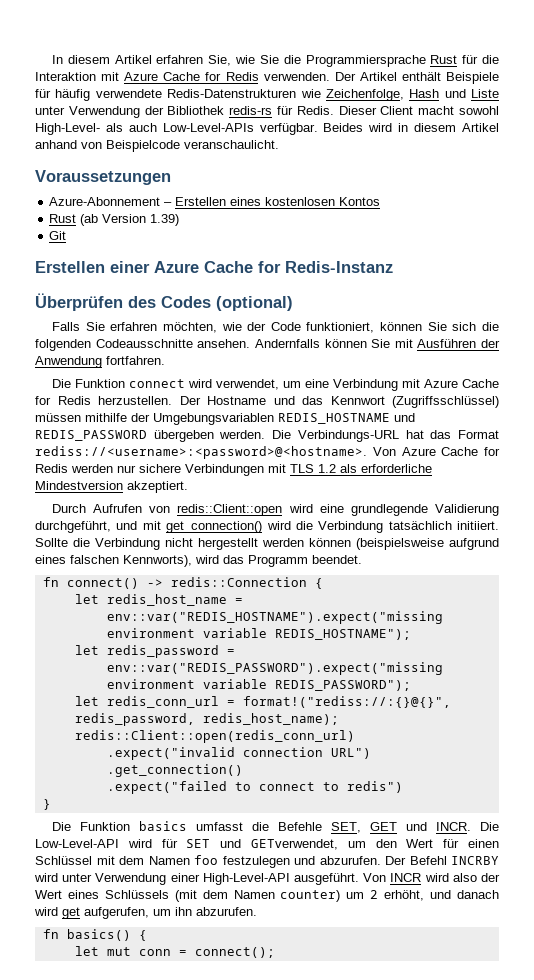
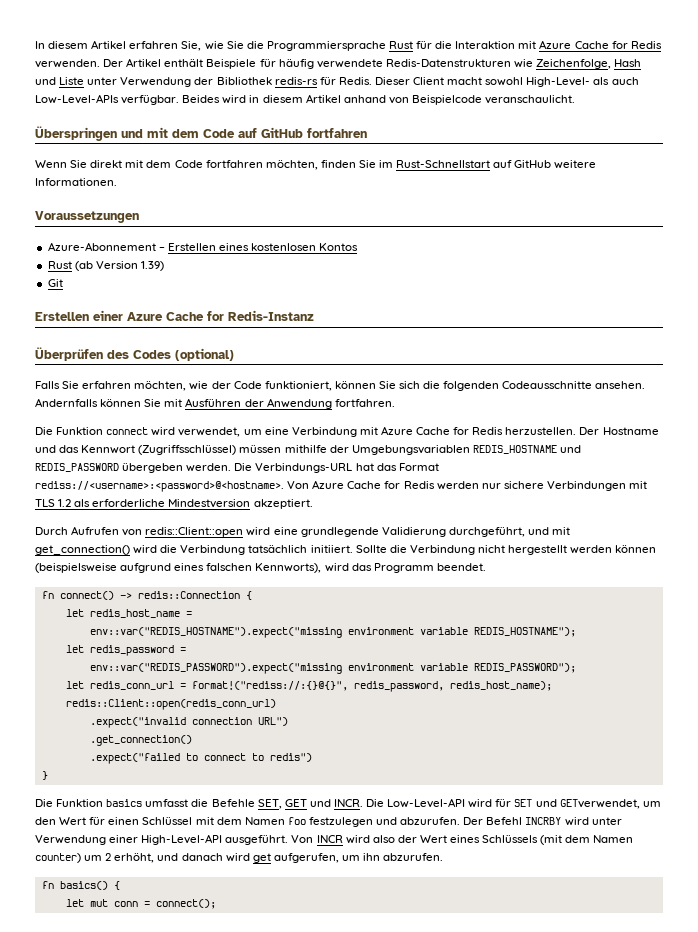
+ Überspringen und mit dem Code auf GitHub fortfahren
+ Wenn Sie direkt mit dem Code fortfahren möchten, finden Sie im Rust-Schnellstart auf GitHub weitere Informationen.

